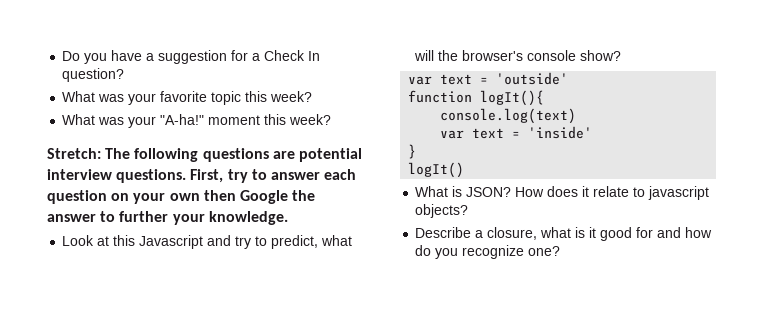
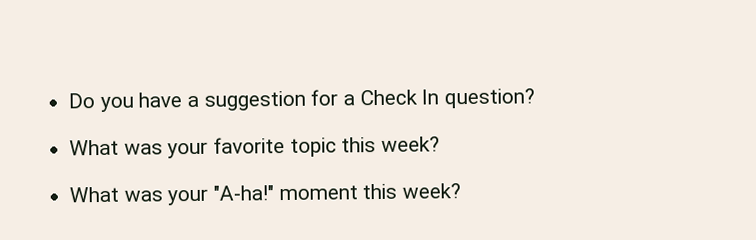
- Stretch: The following questions are potential interview questions. First, try to answer each question on your own then Google the answer to further your knowledge.
- Look at this Javascript and try to predict, what will the browser's console show?
- var text = 'outside'
- function logIt(){
- console.log(text)
- var text = 'inside'
- }
- logIt()
- What is JSON? How does it relate to javascript objects?
- Describe a closure, what is it good for and how do you recognize one?

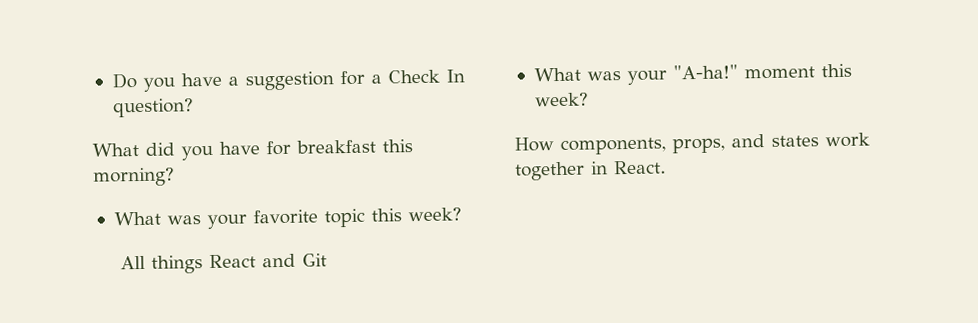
+ What did you have for breakfast this morning?
+ All things React and Git
+ How components, props, and states work together in React.

